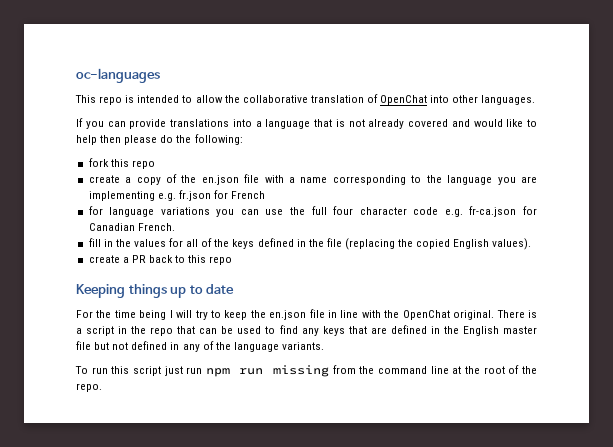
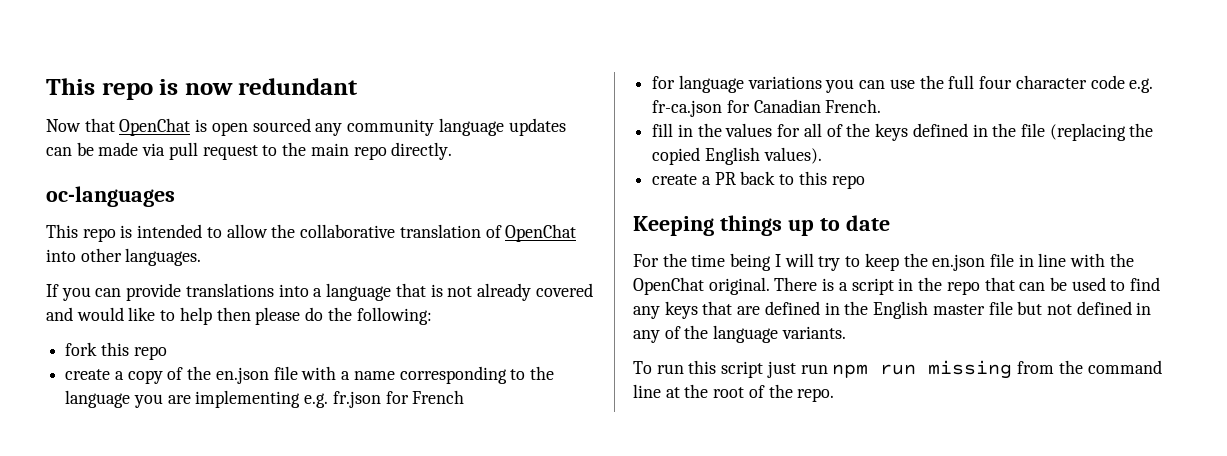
+ This repo is now redundant
+ Now that OpenChat is open sourced any community language updates can be made via pull request to the main repo directly.

